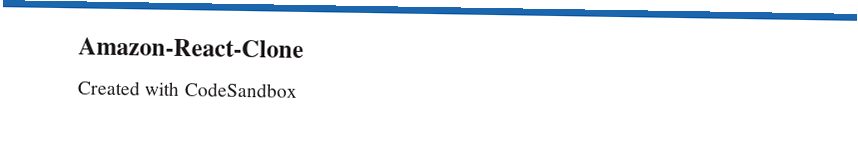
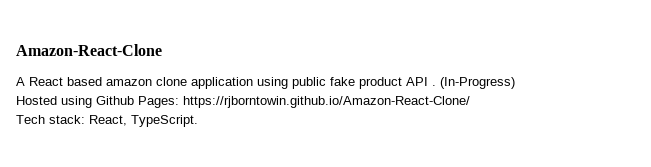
- Created with CodeSandbox
+ A React based amazon clone application using public fake product API . (In-Progress)
+ Hosted using Github Pages: https://rjborntowin.github.io/Amazon-React-Clone/
+ Tech stack: React, TypeScript.

